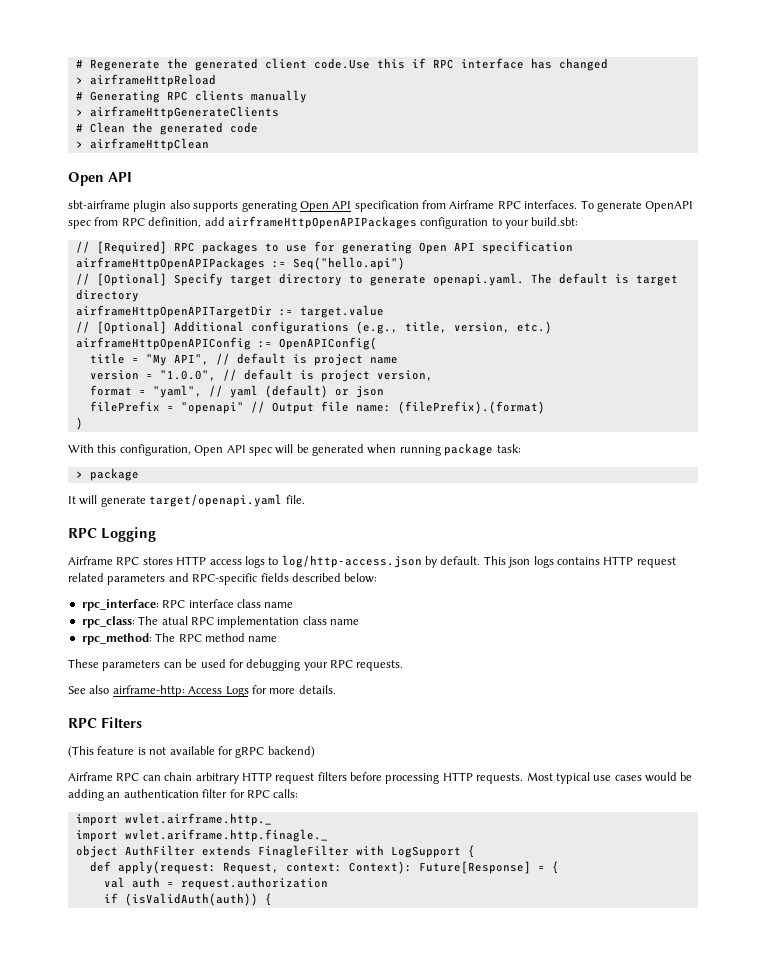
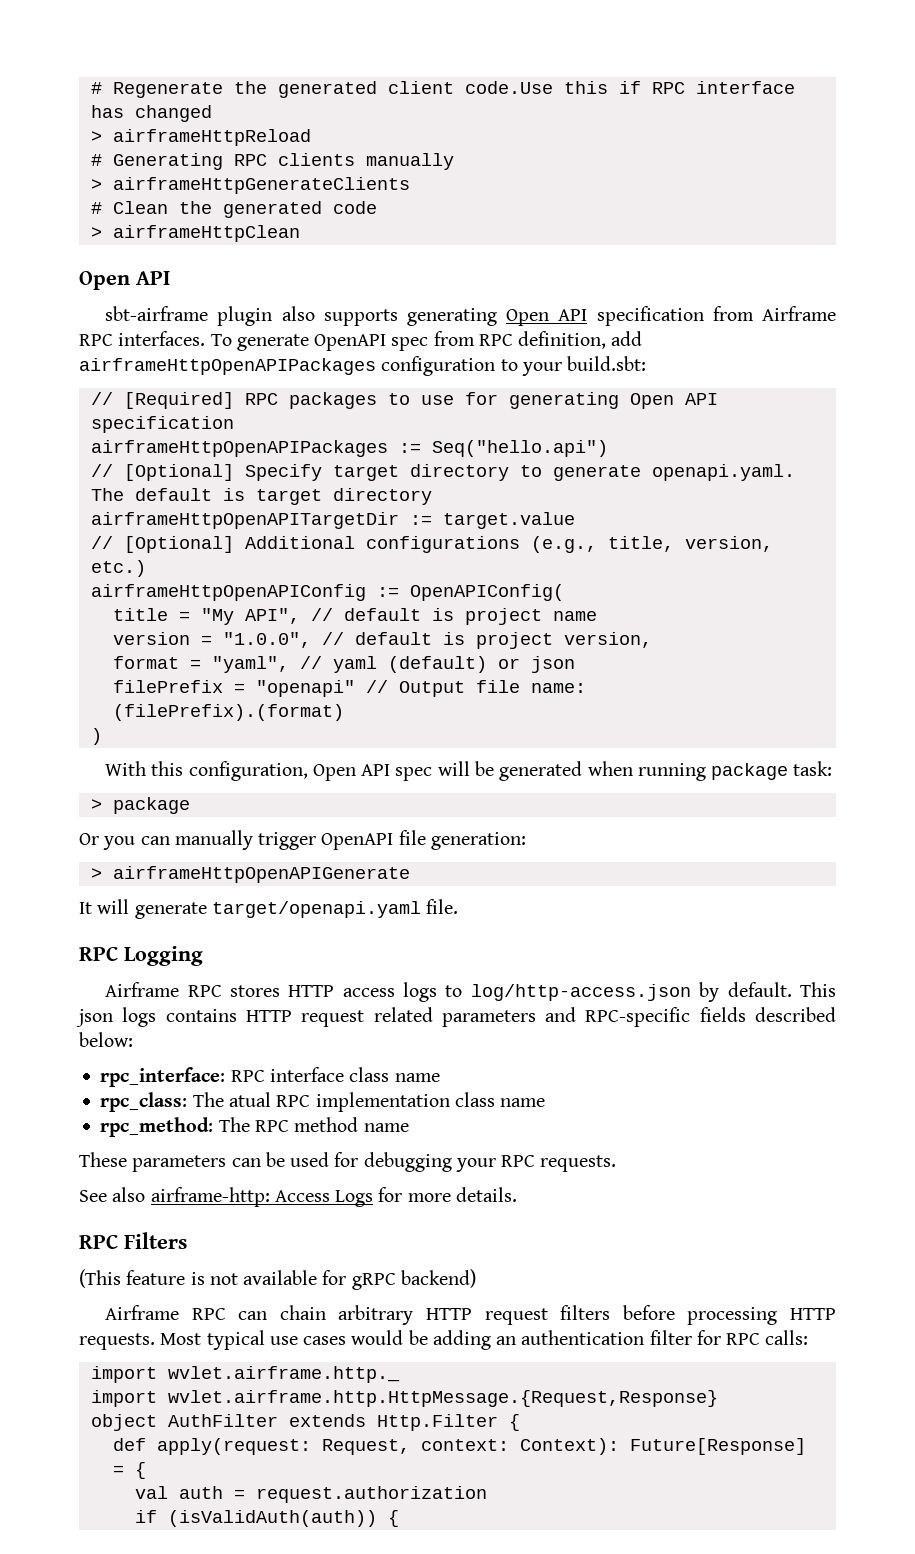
+ Or you can manually trigger OpenAPI file generation:
+ > airframeHttpOpenAPIGenerate
- import wvlet.ariframe.http.finagle._
+ import wvlet.airframe.http.HttpMessage.{Request,Response}
- object AuthFilter extends FinagleFilter with LogSupport {
+ object AuthFilter extends Http.Filter {

